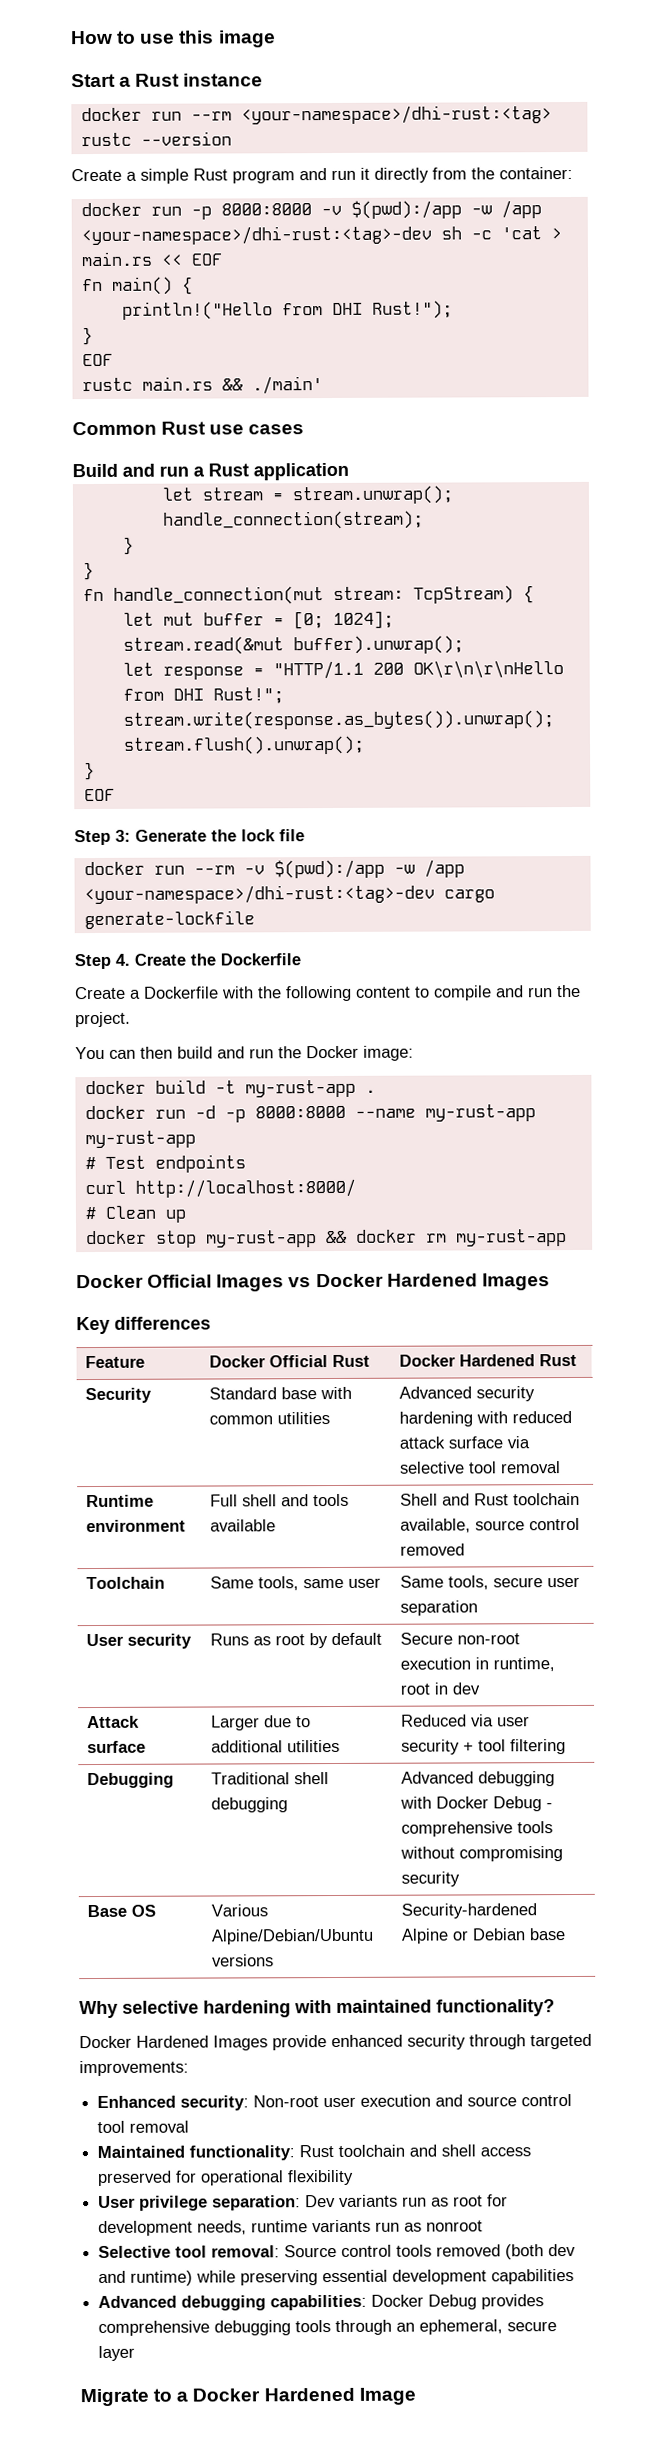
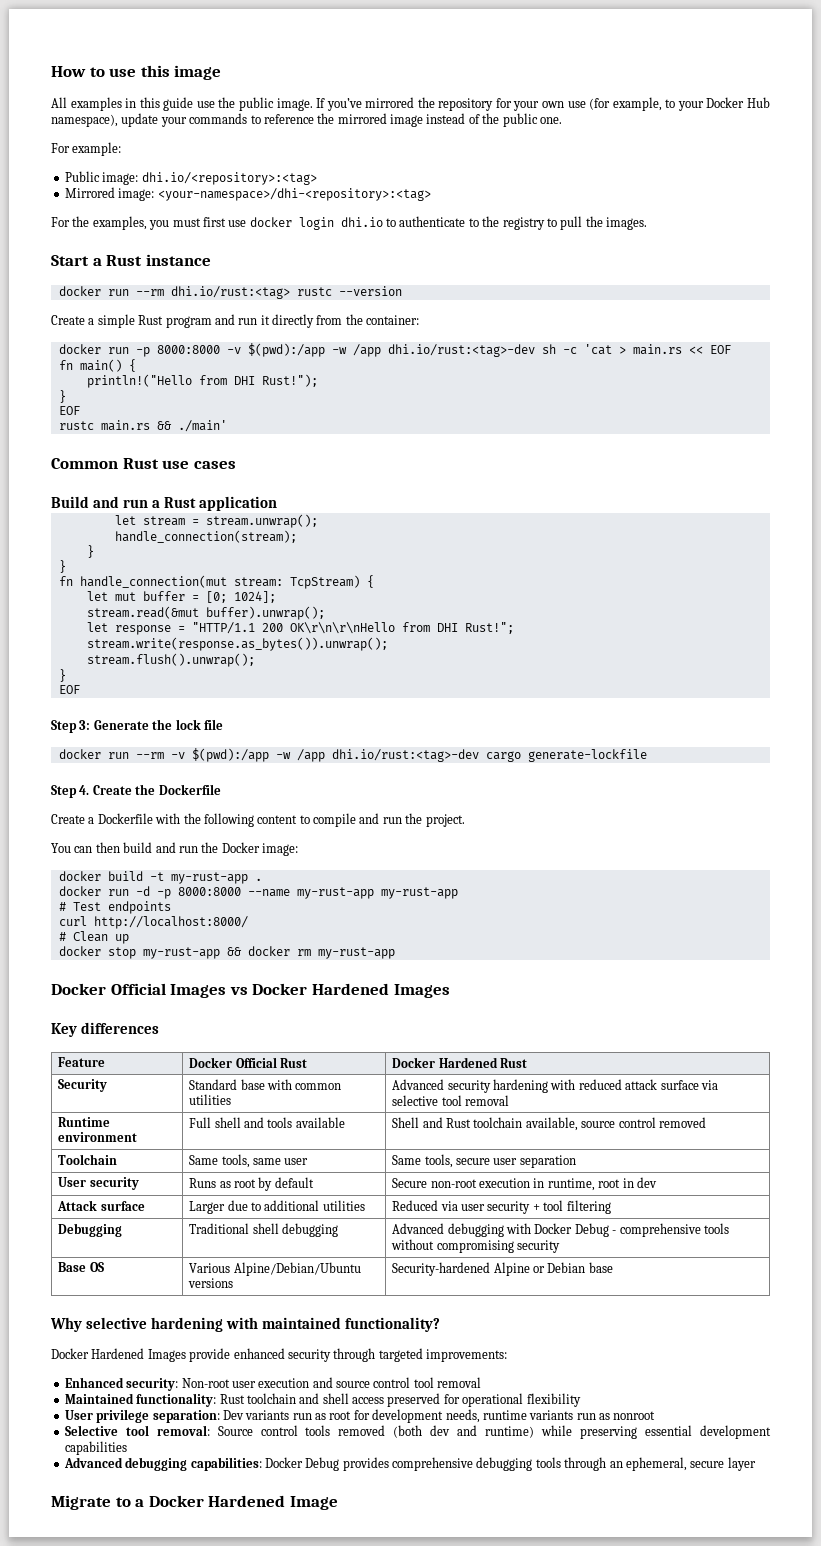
+ All examples in this guide use the public image. If you’ve mirrored the repository for your own use (for example, to your Docker Hub namespace), update your commands to reference the mirrored image instead of the public one.
+ For example:
+ Public image: dhi.io/<repository>:<tag>
+ Mirrored image: <your-namespace>/dhi-<repository>:<tag>
+ For the examples, you must first use docker login dhi.io to authenticate to the registry to pull the images.
- docker run --rm <your-namespace>/dhi-rust:<tag> rustc --version
+ docker run --rm dhi.io/rust:<tag> rustc --version
- docker run -p 8000:8000 -v $(pwd):/app -w /app <your-namespace>/dhi-rust:<tag>-dev sh -c 'cat > main.rs << EOF
+ docker run -p 8000:8000 -v $(pwd):/app -w /app dhi.io/rust:<tag>-dev sh -c 'cat > main.rs << EOF
- docker run --rm -v $(pwd):/app -w /app <your-namespace>/dhi-rust:<tag>-dev cargo generate-lockfile
+ docker run --rm -v $(pwd):/app -w /app dhi.io/rust:<tag>-dev cargo generate-lockfile

